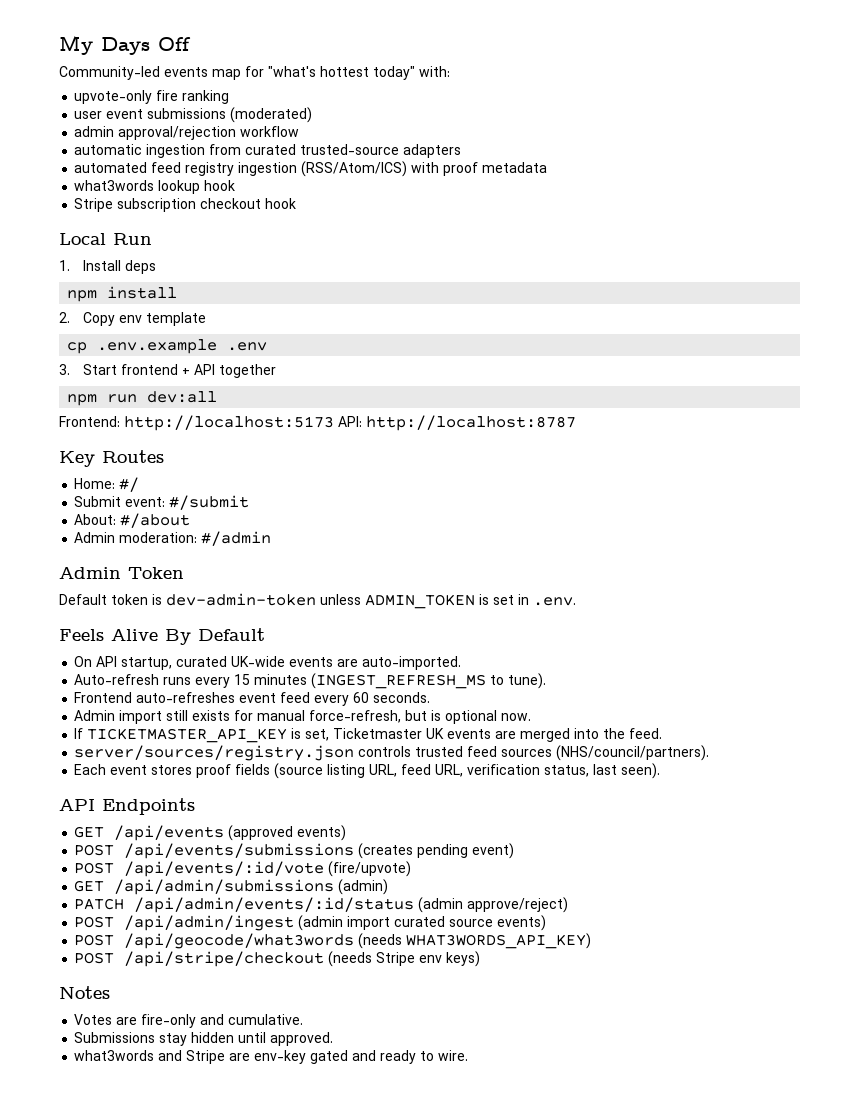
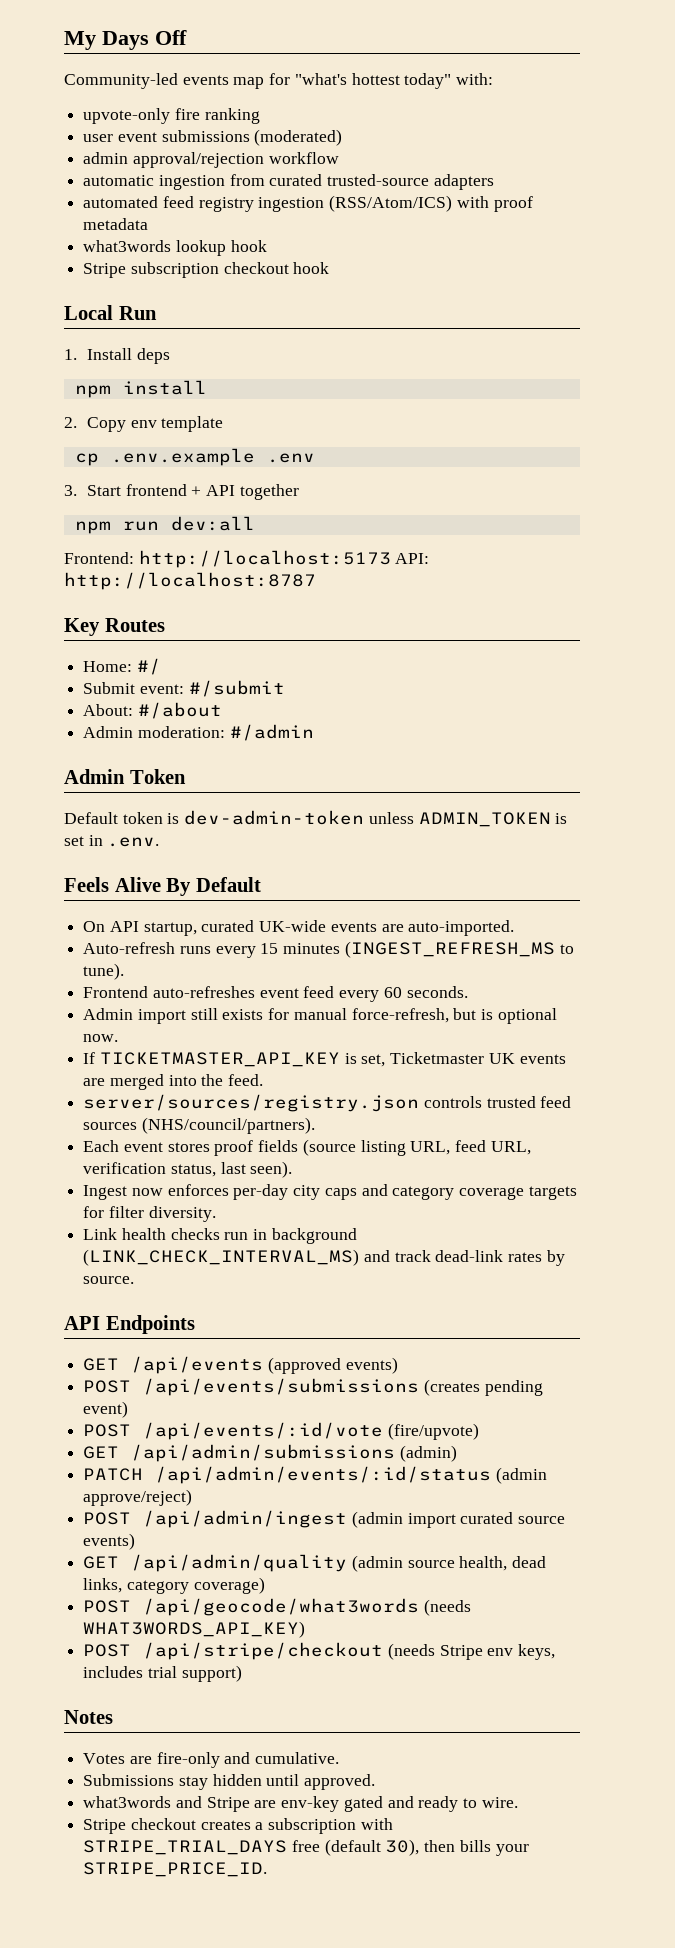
+ Ingest now enforces per-day city caps and category coverage targets for filter diversity.
+ Link health checks run in background (LINK_CHECK_INTERVAL_MS) and track dead-link rates by source.
+ GET /api/admin/quality (admin source health, dead links, category coverage)
- POST /api/stripe/checkout (needs Stripe env keys)
+ POST /api/stripe/checkout (needs Stripe env keys, includes trial support)
+ Stripe checkout creates a subscription with STRIPE_TRIAL_DAYS free (default 30), then bills your STRIPE_PRICE_ID.

